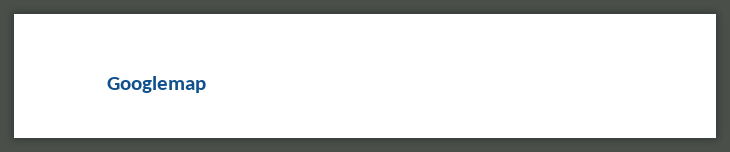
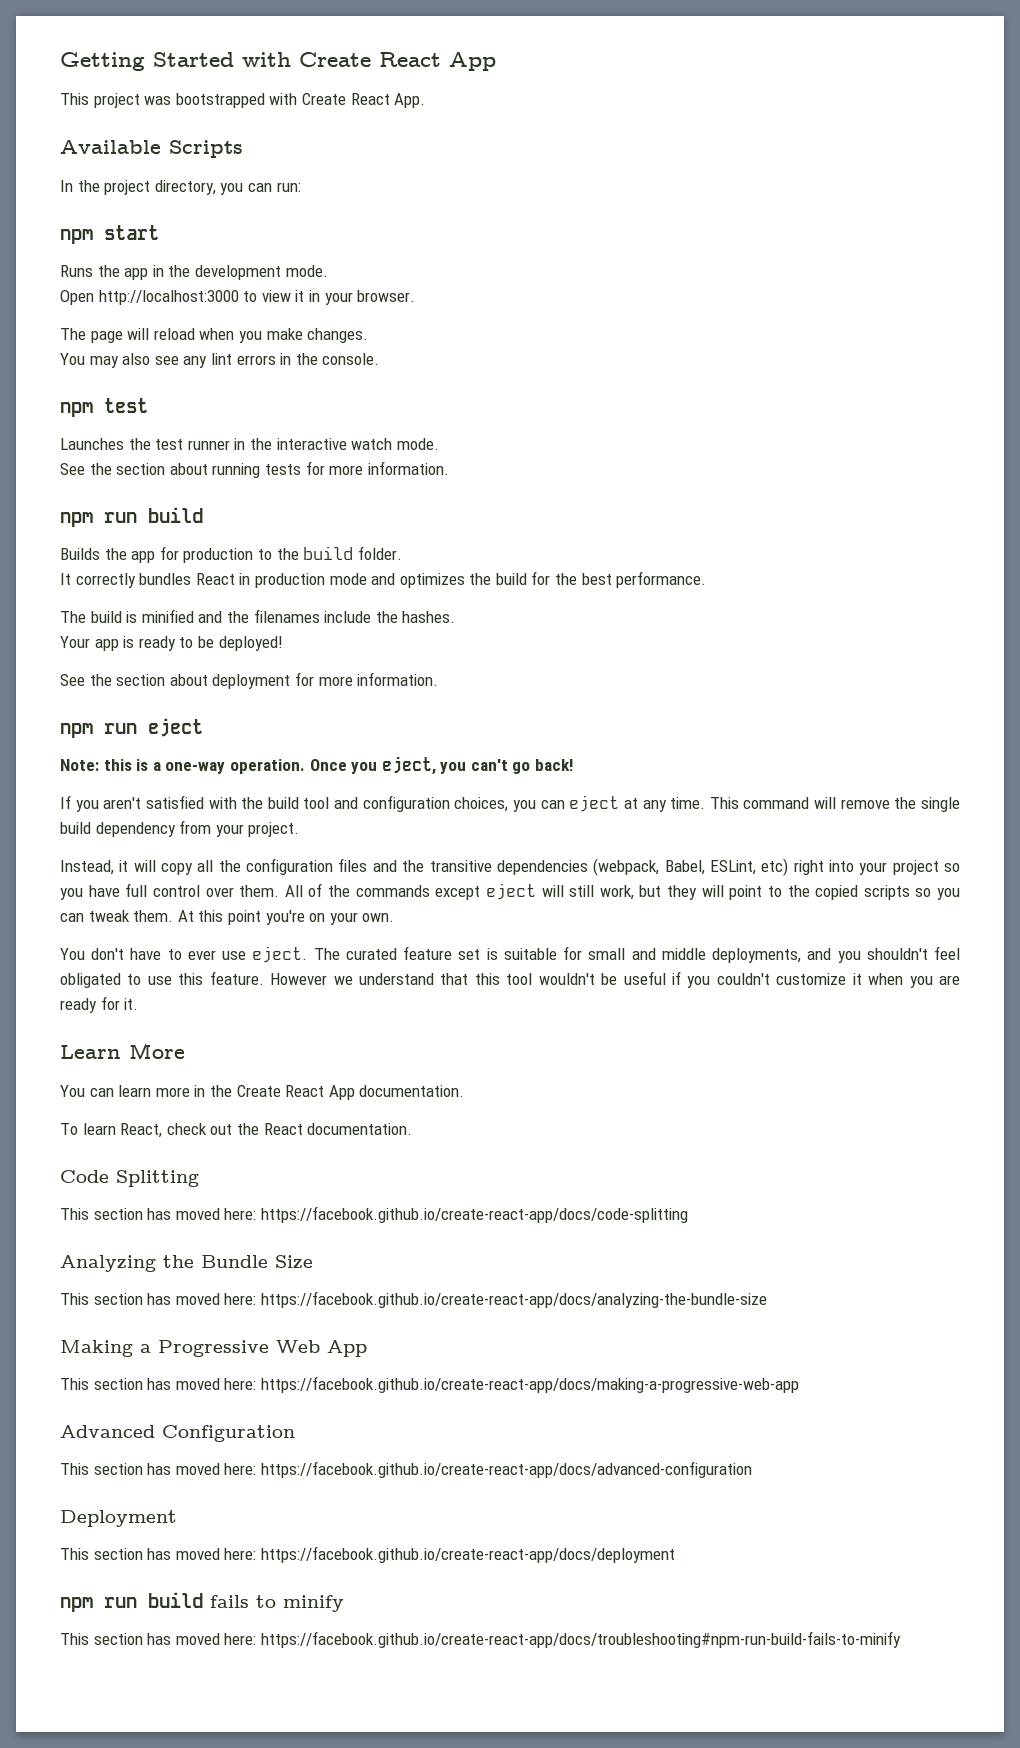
- Googlemap
+ Getting Started with Create React App
+ This project was bootstrapped with Create React App.
+ Available Scripts
+ In the project directory, you can run:
+ npm start
+ Runs the app in the development mode.
+ Open http://localhost:3000 to view it in your browser.
+ The page will reload when you make changes.
+ You may also see any lint errors in the console.
+ npm test
+ Launches the test runner in the interactive watch mode.
+ See the section about running tests for more information.
+ npm run build
+ Builds the app for production to the build folder.
+ It correctly bundles React in production mode and optimizes the build for the best performance.
+ The build is minified and the filenames include the hashes.
+ Your app is ready to be deployed!
+ See the section about deployment for more information.
+ npm run eject
+ Note: this is a one-way operation. Once you eject, you can't go back!
+ If you aren't satisfied with the build tool and configuration choices, you can eject at any time. This command will remove the single build dependency from your project.
+ Instead, it will copy all the configuration files and the transitive dependencies (webpack, Babel, ESLint, etc) right into your project so you have full control over them. All of the commands except eject will still work, but they will point to the copied scripts so you can tweak them. At this point you're on your own.
+ You don't have to ever use eject. The curated feature set is suitable for small and middle deployments, and you shouldn't feel obligated to use this feature. However we understand that this tool wouldn't be useful if you couldn't customize it when you are ready for it.
+ Learn More
+ You can learn more in the Create React App documentation.
+ To learn React, check out the React documentation.
+ Code Splitting
+ This section has moved here: https://facebook.github.io/create-react-app/docs/code-splitting
+ Analyzing the Bundle Size
+ This section has moved here: https://facebook.github.io/create-react-app/docs/analyzing-the-bundle-size
+ Making a Progressive Web App
+ This section has moved here: https://facebook.github.io/create-react-app/docs/making-a-progressive-web-app
+ Advanced Configuration
+ This section has moved here: https://facebook.github.io/create-react-app/docs/advanced-configuration
+ Deployment
+ This section has moved here: https://facebook.github.io/create-react-app/docs/deployment
+ npm run build fails to minify
+ This section has moved here: https://facebook.github.io/create-react-app/docs/troubleshooting#npm-run-build-fails-to-minify

